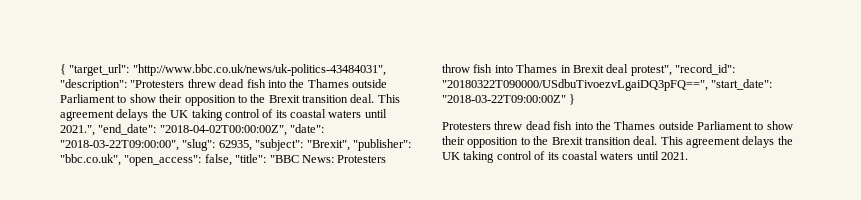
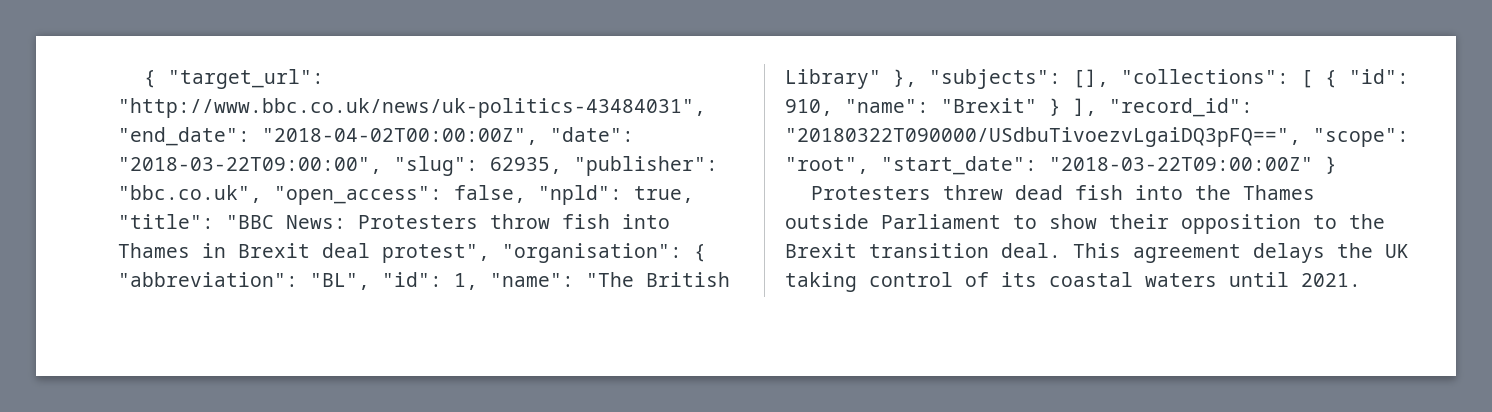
- { "target_url": "http://www.bbc.co.uk/news/uk-politics-43484031", "description": "Protesters threw dead fish into the Thames outside Parliament to show their opposition to the Brexit transition deal. This agreement delays the UK taking control of its coastal waters until 2021.", "end_date": "2018-04-02T00:00:00Z", "date": "2018-03-22T09:00:00", "slug": 62935, "subject": "Brexit", "publisher": "bbc.co.uk", "open_access": false, "title": "BBC News: Protesters throw fish into Thames in Brexit deal protest", "record_id": "20180322T090000/USdbuTivoezvLgaiDQ3pFQ==", "start_date": "2018-03-22T09:00:00Z" }
+ { "target_url": "http://www.bbc.co.uk/news/uk-politics-43484031", "end_date": "2018-04-02T00:00:00Z", "date": "2018-03-22T09:00:00", "slug": 62935, "publisher": "bbc.co.uk", "open_access": false, "npld": true, "title": "BBC News: Protesters throw fish into Thames in Brexit deal protest", "organisation": { "abbreviation": "BL", "id": 1, "name": "The British Library" }, "subjects": [], "collections": [ { "id": 910, "name": "Brexit" } ], "record_id": "20180322T090000/USdbuTivoezvLgaiDQ3pFQ==", "scope": "root", "start_date": "2018-03-22T09:00:00Z" }

